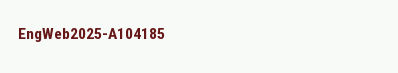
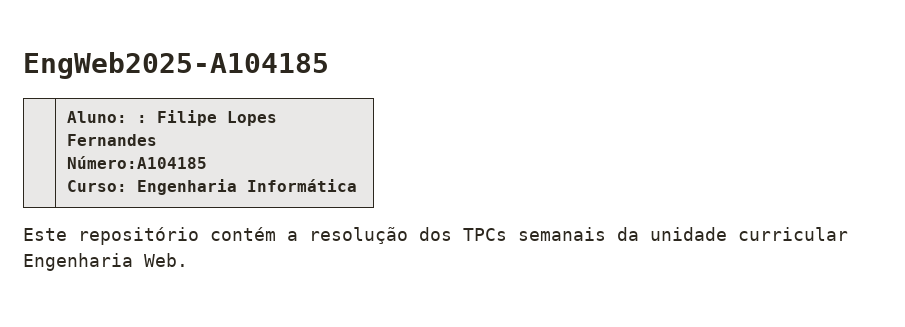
+ | Aluno: : Filipe Lopes Fernandes
+ Número:A104185
+ Curso: Engenharia Informática
+ Este repositório contém a resolução dos TPCs semanais da unidade curricular Engenharia Web.

